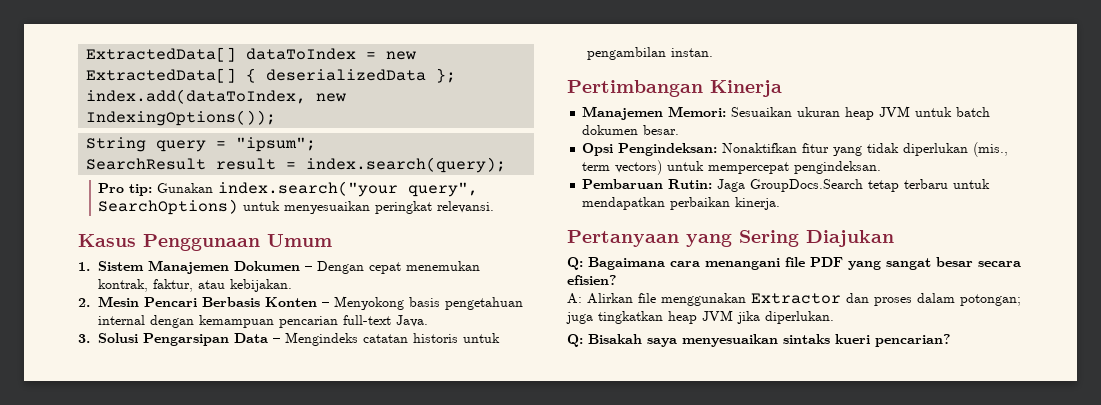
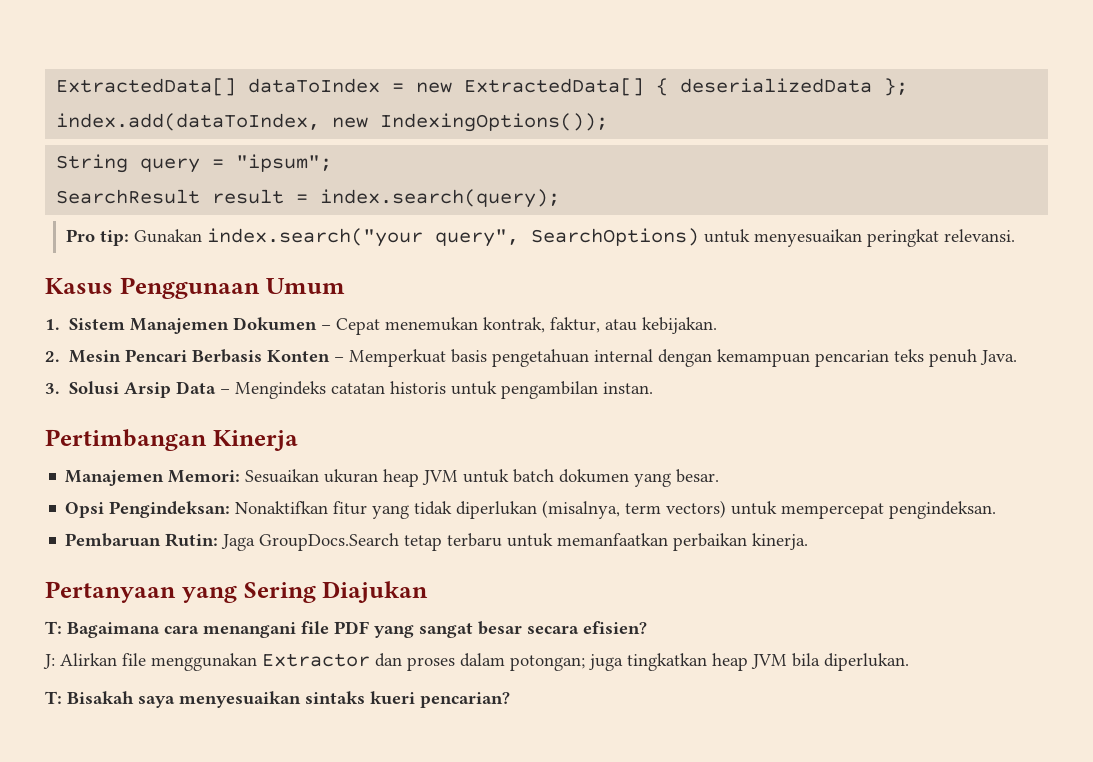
- 1. Sistem Manajemen Dokumen – Dengan cepat menemukan kontrak, faktur, atau kebijakan.
+ 1. Sistem Manajemen Dokumen – Cepat menemukan kontrak, faktur, atau kebijakan.
- 2. Mesin Pencari Berbasis Konten – Menyokong basis pengetahuan internal dengan kemampuan pencarian full‑text Java.
+ 2. Mesin Pencari Berbasis Konten – Memperkuat basis pengetahuan internal dengan kemampuan pencarian teks penuh Java.
- 3. Solusi Pengarsipan Data – Mengindeks catatan historis untuk pengambilan instan.
+ 3. Solusi Arsip Data – Mengindeks catatan historis untuk pengambilan instan.
- Manajemen Memori: Sesuaikan ukuran heap JVM untuk batch dokumen besar.
+ Manajemen Memori: Sesuaikan ukuran heap JVM untuk batch dokumen yang besar.
- Opsi Pengindeksan: Nonaktifkan fitur yang tidak diperlukan (mis., term vectors) untuk mempercepat pengindeksan.
+ Opsi Pengindeksan: Nonaktifkan fitur yang tidak diperlukan (misalnya, term vectors) untuk mempercepat pengindeksan.
- Pembaruan Rutin: Jaga GroupDocs.Search tetap terbaru untuk mendapatkan perbaikan kinerja.
+ Pembaruan Rutin: Jaga GroupDocs.Search tetap terbaru untuk memanfaatkan perbaikan kinerja.
- Q: Bagaimana cara menangani file PDF yang sangat besar secara efisien?
+ T: Bagaimana cara menangani file PDF yang sangat besar secara efisien?
- A: Alirkan file menggunakan Extractor dan proses dalam potongan; juga tingkatkan heap JVM jika diperlukan.
+ J: Alirkan file menggunakan Extractor dan proses dalam potongan; juga tingkatkan heap JVM bila diperlukan.
- Q: Bisakah saya menyesuaikan sintaks kueri pencarian?
+ T: Bisakah saya menyesuaikan sintaks kueri pencarian?

